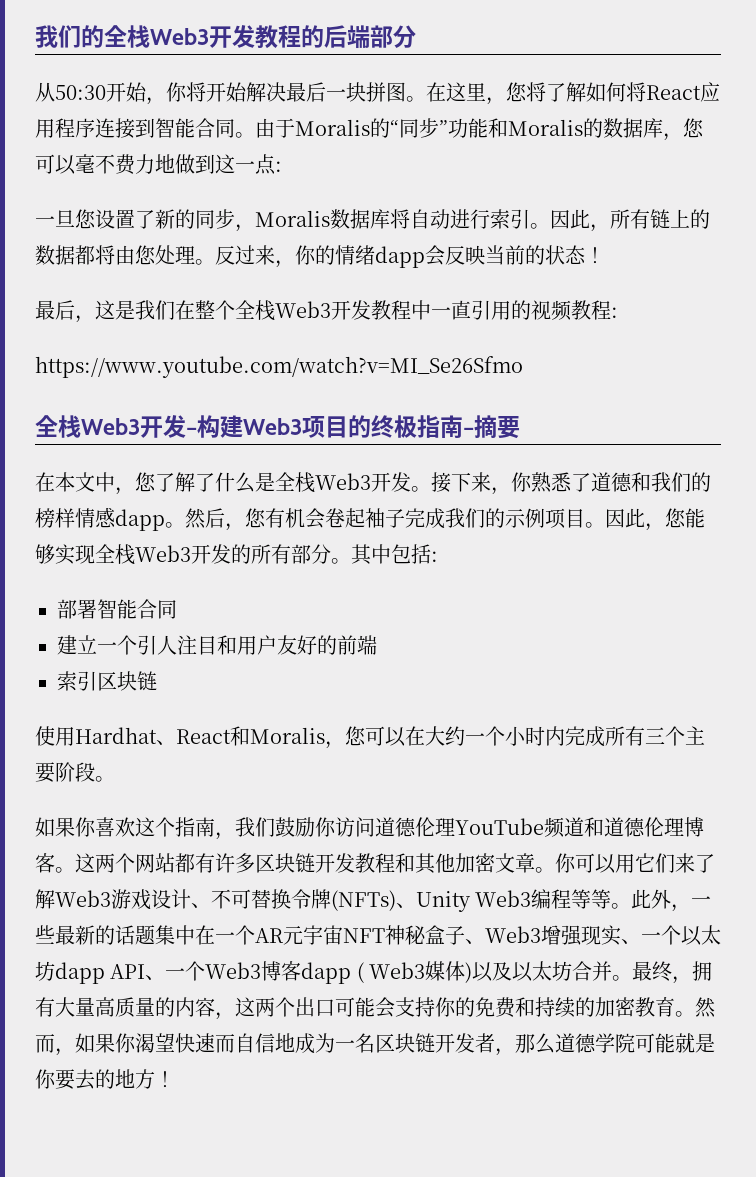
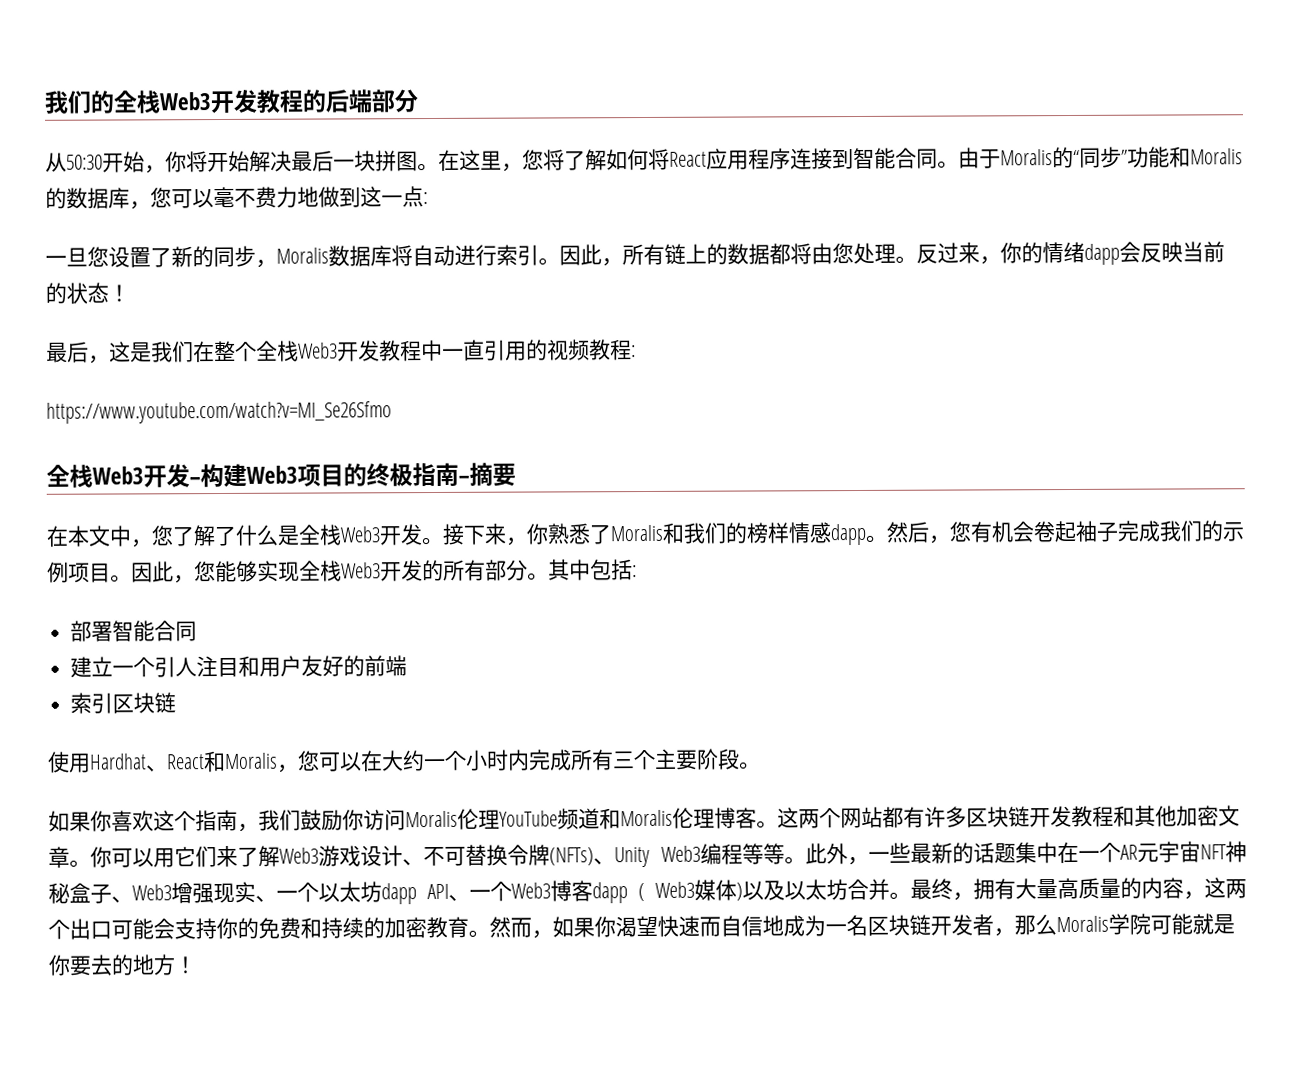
- 接下来，你熟悉了道德和我们的榜样情感dapp。
+ 接下来，你熟悉了Moralis和我们的榜样情感dapp。
- 如果你喜欢这个指南，我们鼓励你访问道德伦理YouTube频道和道德伦理博客。
+ 如果你喜欢这个指南，我们鼓励你访问Moralis伦理YouTube频道和Moralis伦理博客。
- 然而，如果你渴望快速而自信地成为一名区块链开发者，那么道德学院可能就是你要去的地方！
+ 然而，如果你渴望快速而自信地成为一名区块链开发者，那么Moralis学院可能就是你要去的地方！

